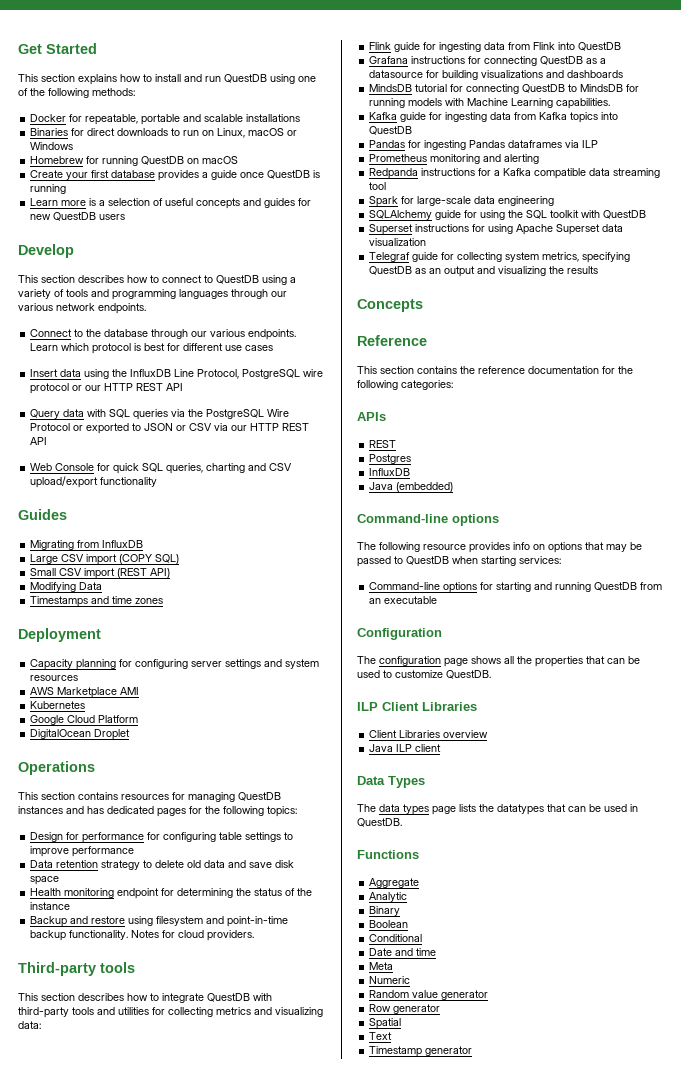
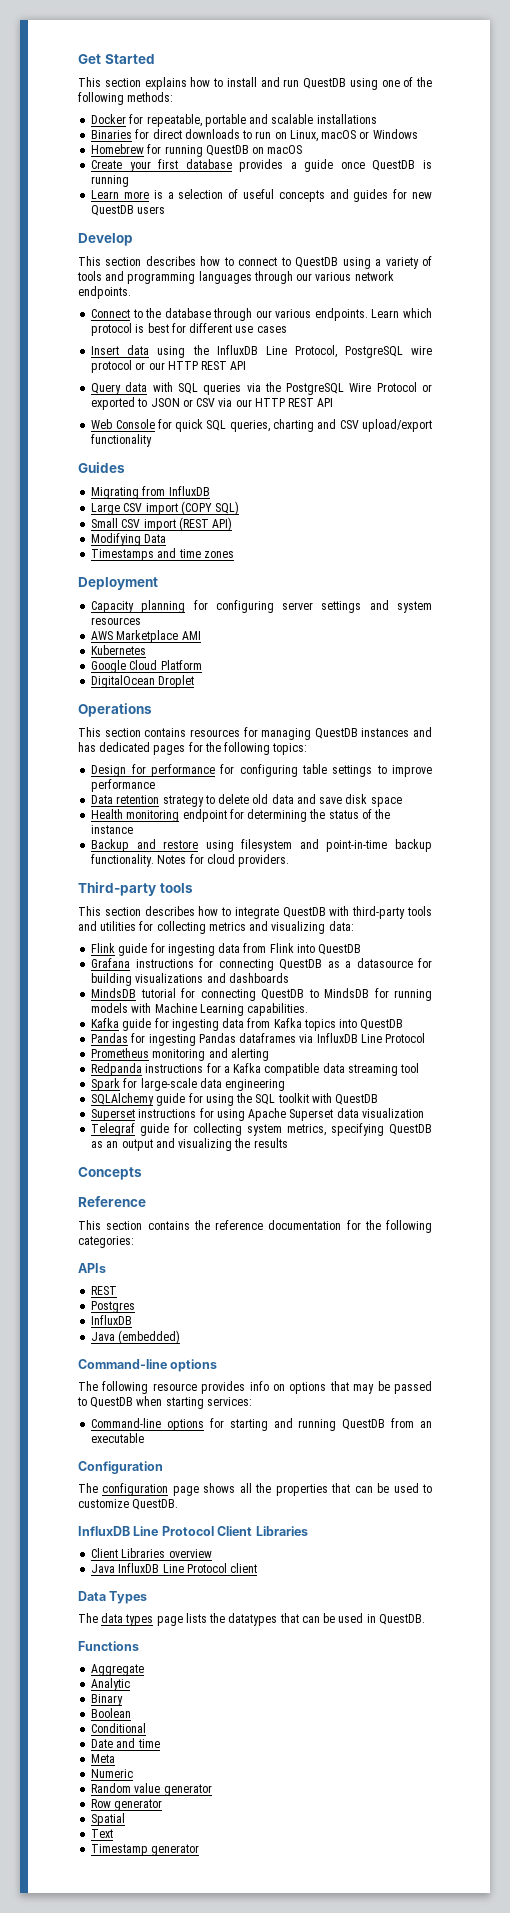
- Pandas for ingesting Pandas dataframes via ILP
+ Pandas for ingesting Pandas dataframes via InfluxDB Line Protocol
- ILP Client Libraries
+ InfluxDB Line Protocol Client Libraries
- Java ILP client
+ Java InfluxDB Line Protocol client

